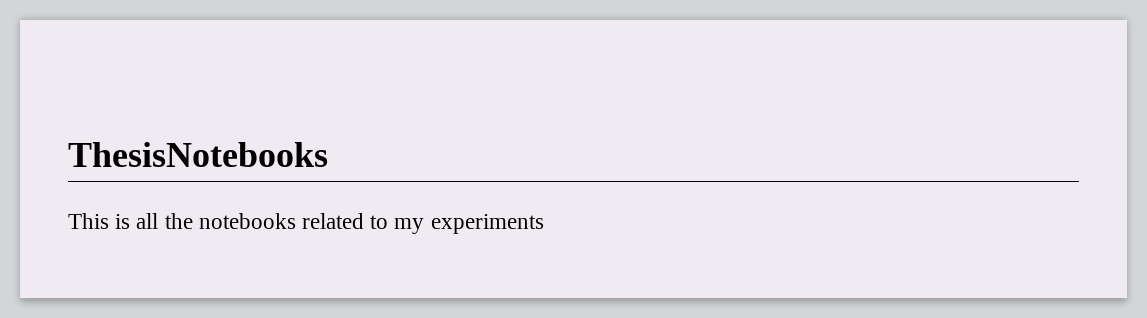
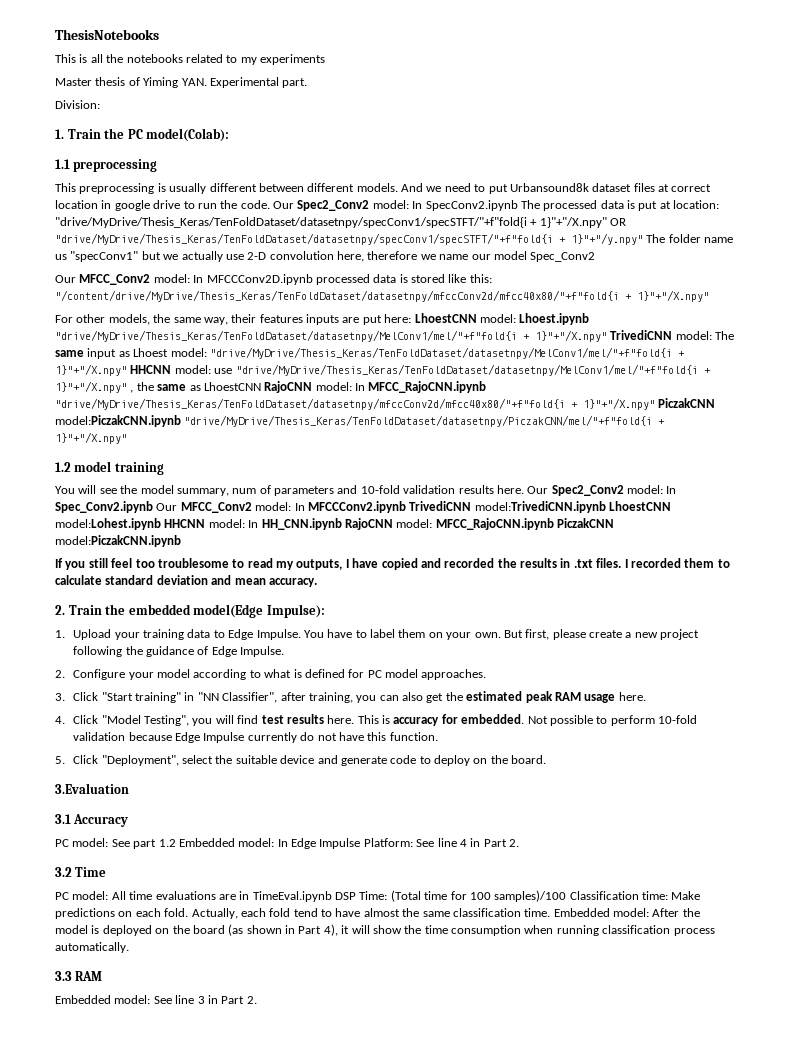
+ Master thesis of Yiming YAN. Experimental part.
+ Division:
+ 1. Train the PC model(Colab):
+ 1.1 preprocessing
+ This preprocessing is usually different between different models. And we need to put Urbansound8k dataset files at correct location in google drive to run the code. Our Spec2_Conv2 model: In SpecConv2.ipynb The processed data is put at location: "drive/MyDrive/Thesis_Keras/TenFoldDataset/datasetnpy/specConv1/specSTFT/"+f"fold{i + 1}"+"/X.npy" OR "drive/MyDrive/Thesis_Keras/TenFoldDataset/datasetnpy/specConv1/specSTFT/"+f"fold{i + 1}"+"/y.npy" The folder name us "specConv1" but we actually use 2-D convolution here, therefore we name our model Spec_Conv2
+ Our MFCC_Conv2 model: In MFCCConv2D.ipynb processed data is stored like this: "/content/drive/MyDrive/Thesis_Keras/TenFoldDataset/datasetnpy/mfccConv2d/mfcc40x80/"+f"fold{i + 1}"+"/X.npy"
+ For other models, the same way, their features inputs are put here: LhoestCNN model: Lhoest.ipynb "drive/MyDrive/Thesis_Keras/TenFoldDataset/datasetnpy/MelConv1/mel/"+f"fold{i + 1}"+"/X.npy" TrivediCNN model: The same input as Lhoest model: "drive/MyDrive/Thesis_Keras/TenFoldDataset/datasetnpy/MelConv1/mel/"+f"fold{i + 1}"+"/X.npy" HHCNN model: use "drive/MyDrive/Thesis_Keras/TenFoldDataset/datasetnpy/MelConv1/mel/"+f"fold{i + 1}"+"/X.npy" , the same as LhoestCNN RajoCNN model: In MFCC_RajoCNN.ipynb "drive/MyDrive/Thesis_Keras/TenFoldDataset/datasetnpy/mfccConv2d/mfcc40x80/"+f"fold{i + 1}"+"/X.npy" PiczakCNN model:PiczakCNN.ipynb "drive/MyDrive/Thesis_Keras/TenFoldDataset/datasetnpy/PiczakCNN/mel/"+f"fold{i + 1}"+"/X.npy"
+ 1.2 model training
+ You will see the model summary, num of parameters and 10-fold validation results here. Our Spec2_Conv2 model: In Spec_Conv2.ipynb Our MFCC_Conv2 model: In MFCCConv2.ipynb TrivediCNN model:TrivediCNN.ipynb LhoestCNN model:Lohest.ipynb HHCNN model: In HH_CNN.ipynb RajoCNN model: MFCC_RajoCNN.ipynb PiczakCNN model:PiczakCNN.ipynb
+ If you still feel too troublesome to read my outputs, I have copied and recorded the results in .txt files. I recorded them to calculate standard deviation and mean accuracy.
+ 2. Train the embedded model(Edge Impulse):
+ 1. Upload your training data to Edge Impulse. You have to label them on your own. But first, please create a new project following the guidance of Edge Impulse.
+ 2. Configure your model according to what is defined for PC model approaches.
+ 3. Click "Start training" in "NN Classifier", after training, you can also get the estimated peak RAM usage here.
+ 4. Click "Model Testing", you will find test results here. This is accuracy for embedded. Not possible to perform 10-fold validation because Edge Impulse currently do not have this function.
+ 5. Click "Deployment", select the suitable device and generate code to deploy on the board.
+ 3.Evaluation
+ 3.1 Accuracy
+ PC model: See part 1.2 Embedded model: In Edge Impulse Platform: See line 4 in Part 2.
+ 3.2 Time
+ PC model: All time evaluations are in TimeEval.ipynb DSP Time: (Total time for 100 samples)/100 Classification time: Make predictions on each fold. Actually, each fold tend to have almost the same classification time. Embedded model: After the model is deployed on the board (as shown in Part 4), it will show the time consumption when running classification process automatically.
+ 3.3 RAM
+ Embedded model: See line 3 in Part 2.

